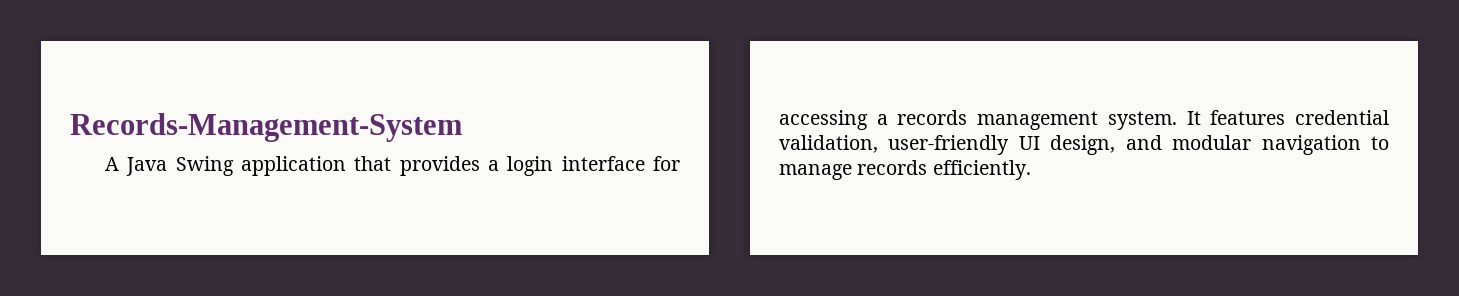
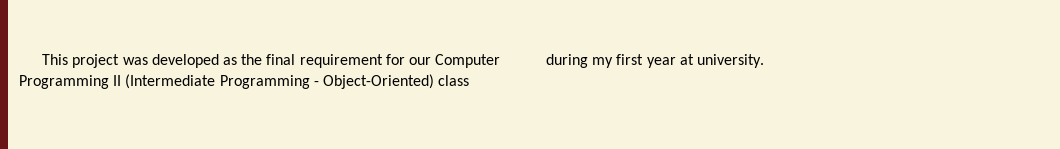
- Records-Management-System
- A Java Swing application that provides a login interface for accessing a records management system. It features credential validation, user-friendly UI design, and modular navigation to manage records efficiently.
+ This project was developed as the final requirement for our Computer Programming II (Intermediate Programming - Object-Oriented) class during my first year at university.

